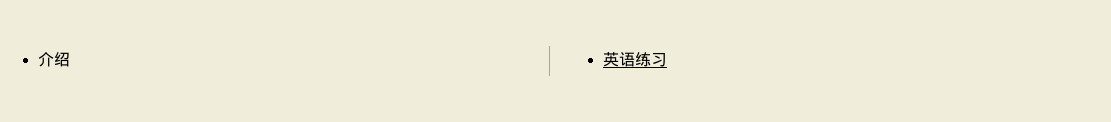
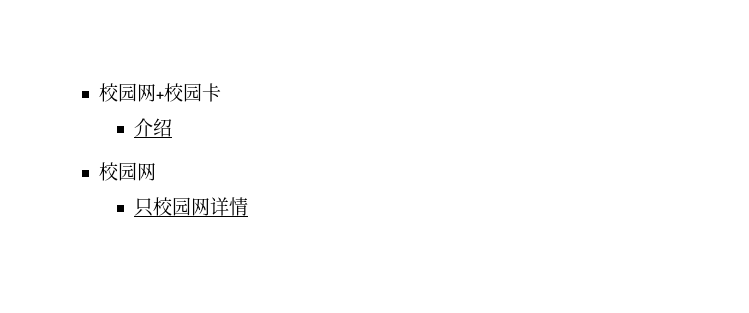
+ 校园网+校园卡
  介绍
- 英语练习
+ 校园网
+ 只校园网详情

